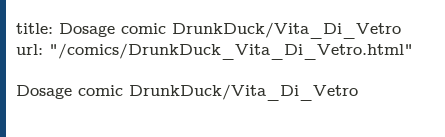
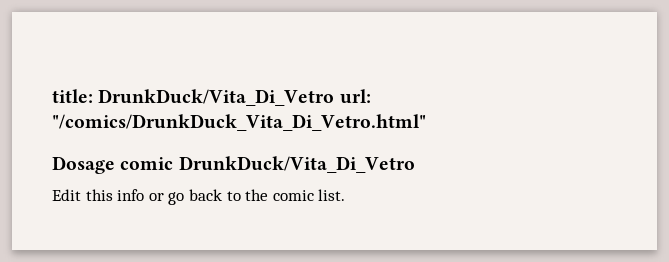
- title: Dosage comic DrunkDuck/Vita_Di_Vetro url: "/comics/DrunkDuck_Vita_Di_Vetro.html"
+ title: DrunkDuck/Vita_Di_Vetro url: "/comics/DrunkDuck_Vita_Di_Vetro.html"
+ Edit this info or go back to the comic list.

